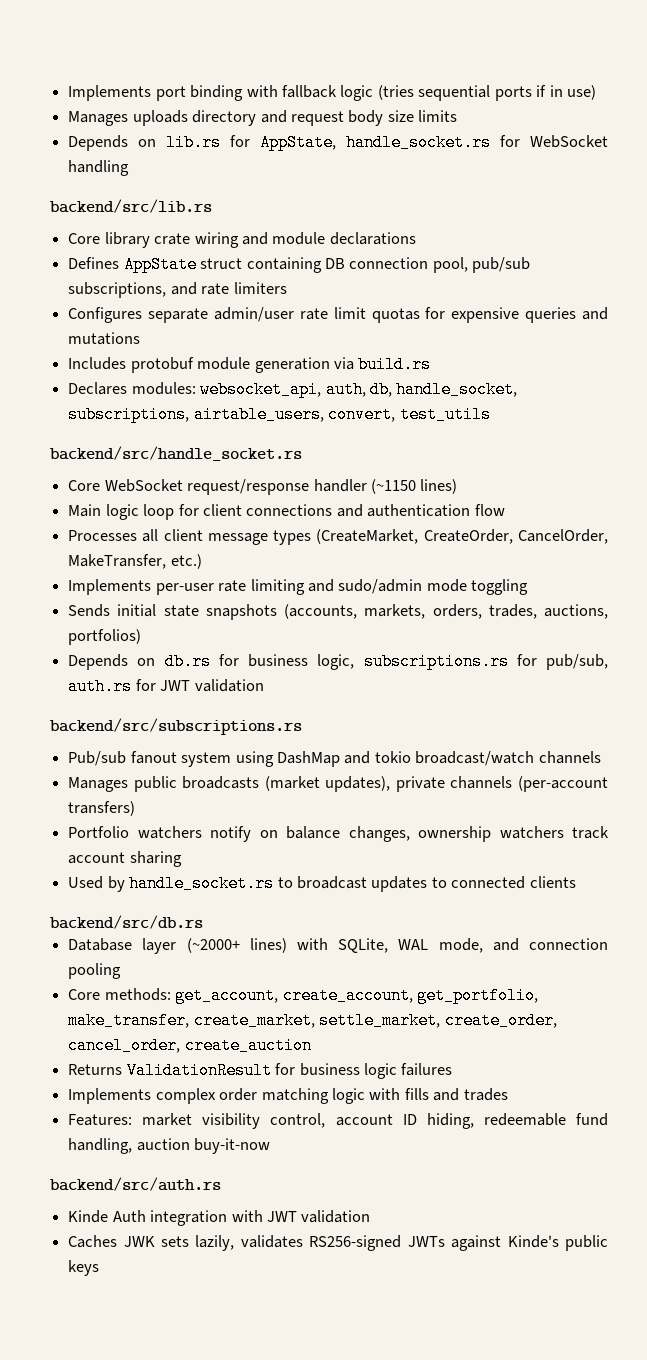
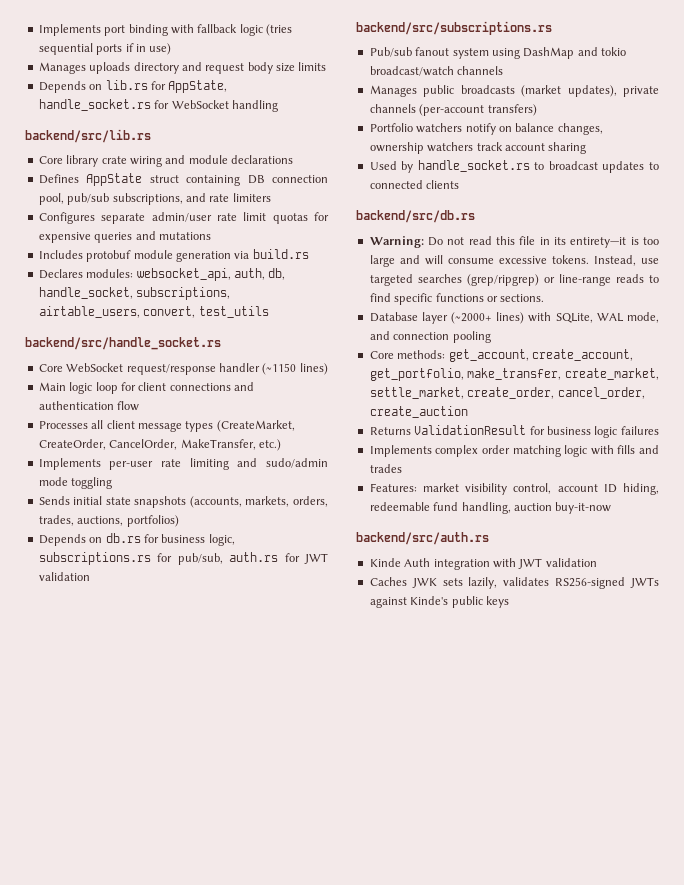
+ Warning: Do not read this file in its entirety—it is too large and will consume excessive tokens. Instead, use targeted searches (grep/ripgrep) or line-range reads to find specific functions or sections.

